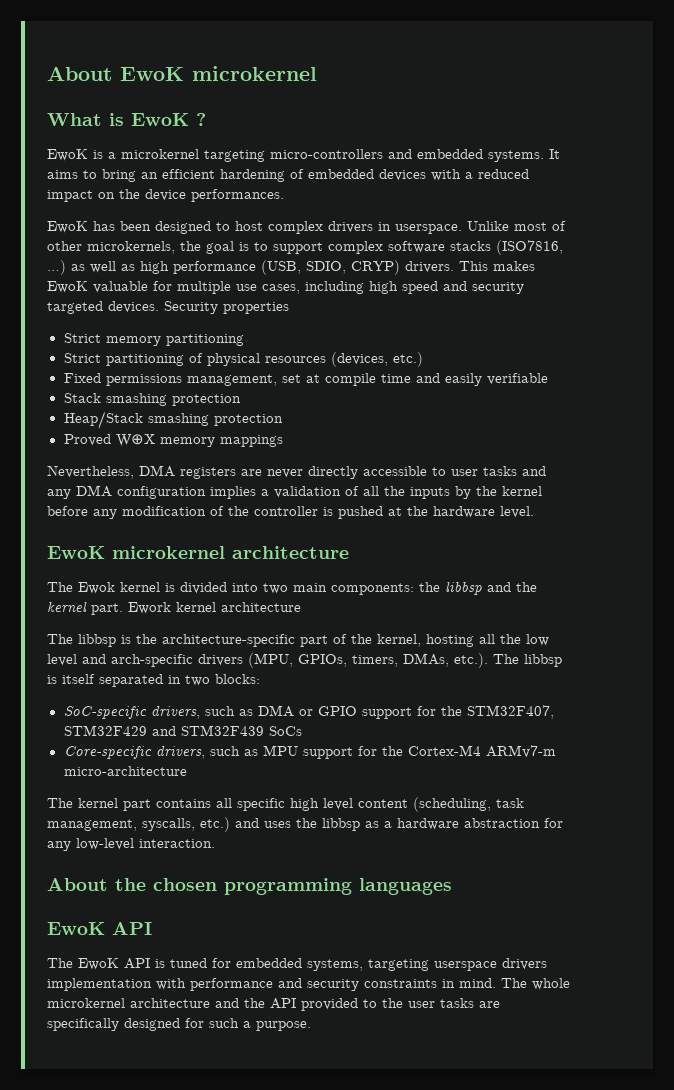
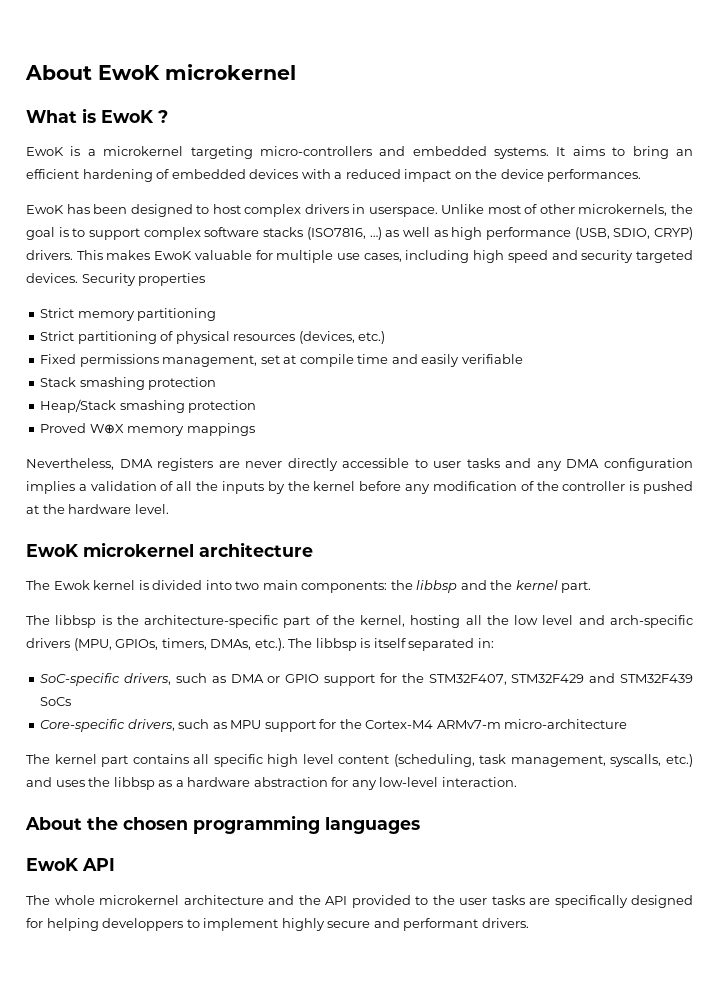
- Ework kernel architecture
- The libbsp is the architecture-specific part of the kernel, hosting all the low level and arch-specific drivers (MPU, GPIOs, timers, DMAs, etc.). The libbsp is itself separated in two blocks:
+ The libbsp is the architecture-specific part of the kernel, hosting all the low level and arch-specific drivers (MPU, GPIOs, timers, DMAs, etc.). The libbsp is itself separated in:
- The EwoK API is tuned for embedded systems, targeting userspace drivers implementation with performance and security constraints in mind. The whole microkernel architecture and the API provided to the user tasks are specifically designed for such a purpose.
+ The whole microkernel architecture and the API provided to the user tasks are specifically designed for helping developpers to implement highly secure and performant drivers.

